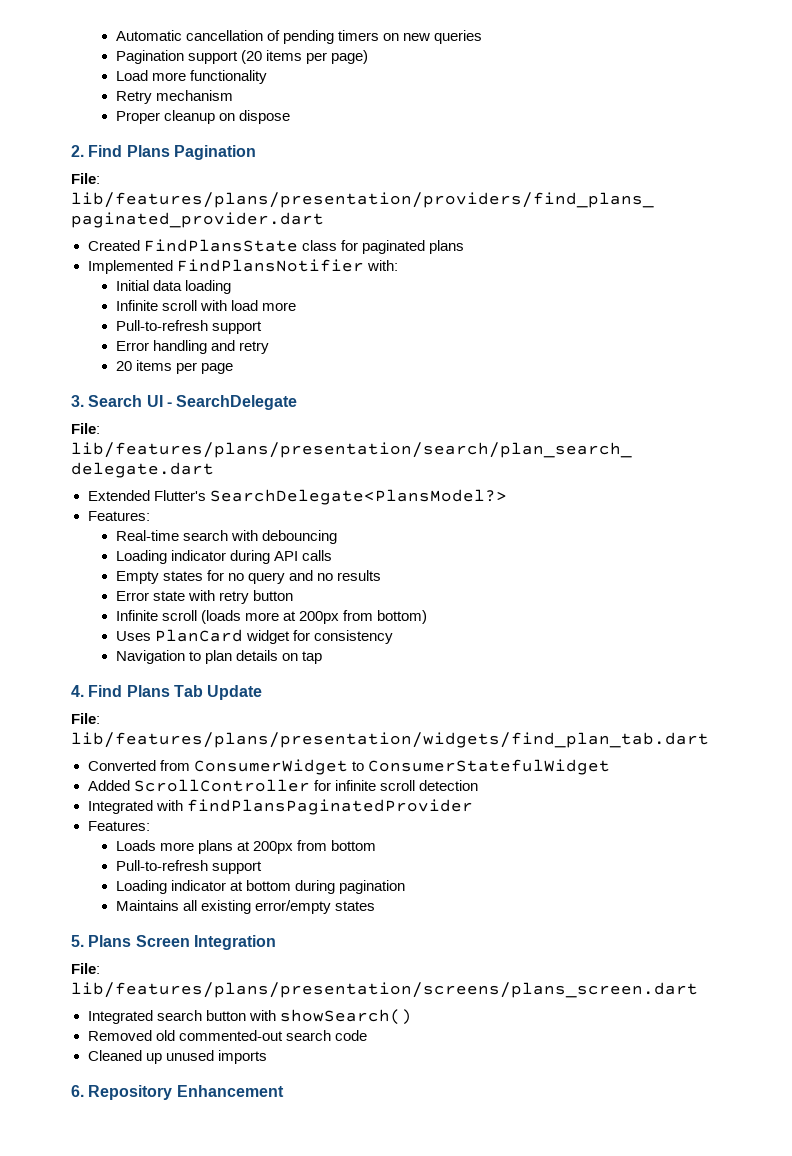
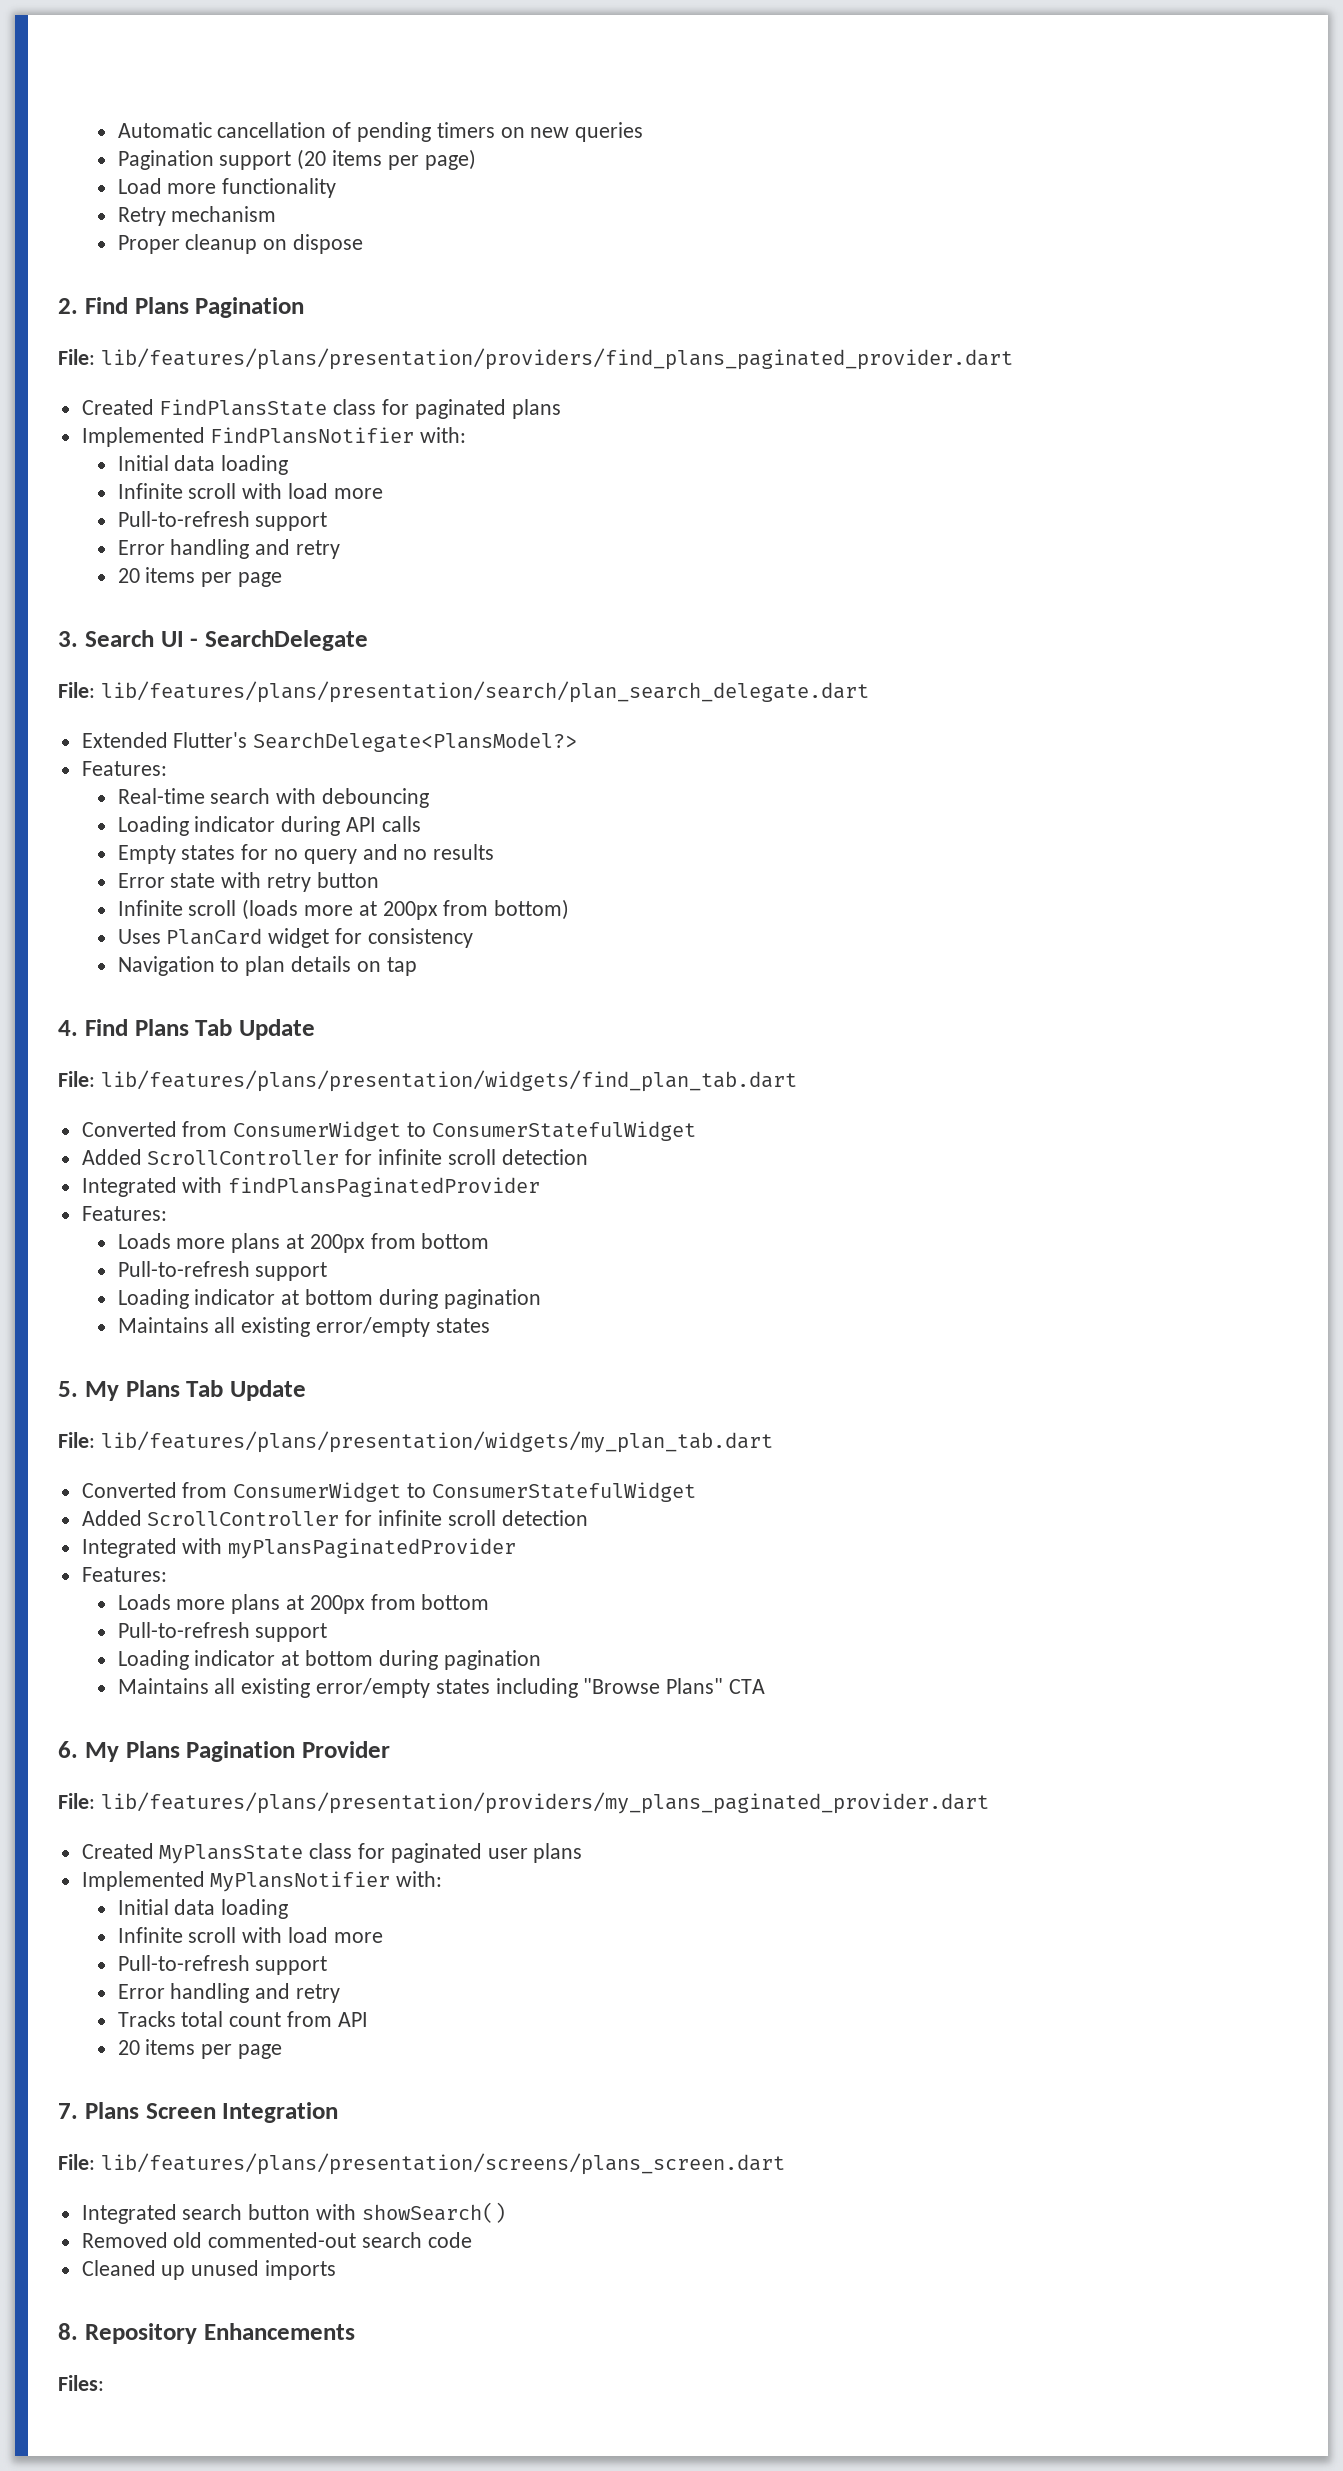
- 5. Plans Screen Integration
+ 5. My Plans Tab Update
+ File: lib/features/plans/presentation/widgets/my_plan_tab.dart
+ Converted from ConsumerWidget to ConsumerStatefulWidget
+ Added ScrollController for infinite scroll detection
+ Integrated with myPlansPaginatedProvider
+ Features:
+ Loads more plans at 200px from bottom
+ Pull-to-refresh support
+ Loading indicator at bottom during pagination
+ Maintains all existing error/empty states including "Browse Plans" CTA
+ 6. My Plans Pagination Provider
+ File: lib/features/plans/presentation/providers/my_plans_paginated_provider.dart
+ Created MyPlansState class for paginated user plans
+ Implemented MyPlansNotifier with:
+ Initial data loading
+ Infinite scroll with load more
+ Pull-to-refresh support
+ Error handling and retry
+ Tracks total count from API
+ 20 items per page
+ 7. Plans Screen Integration
- 6. Repository Enhancement
+ 8. Repository Enhancements
+ Files:

